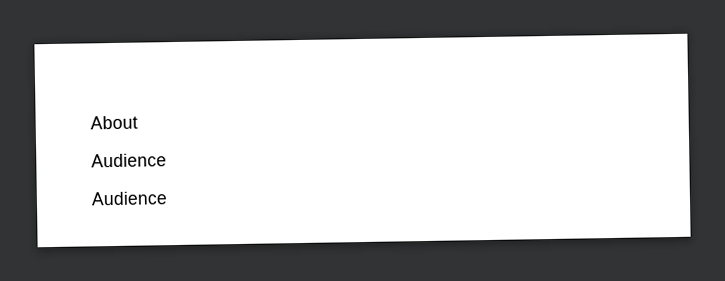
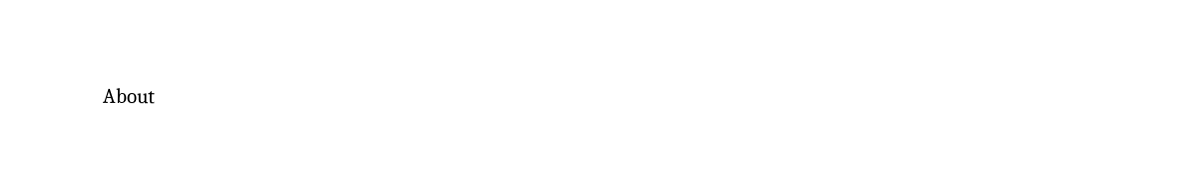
  About
- Audience
- Audience

